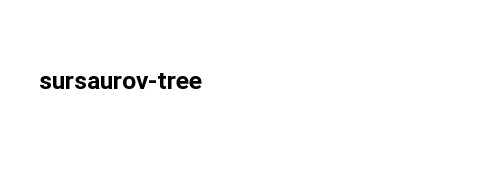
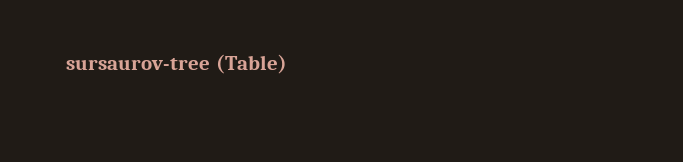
- sursaurov-tree
+ sursaurov-tree (Table)

